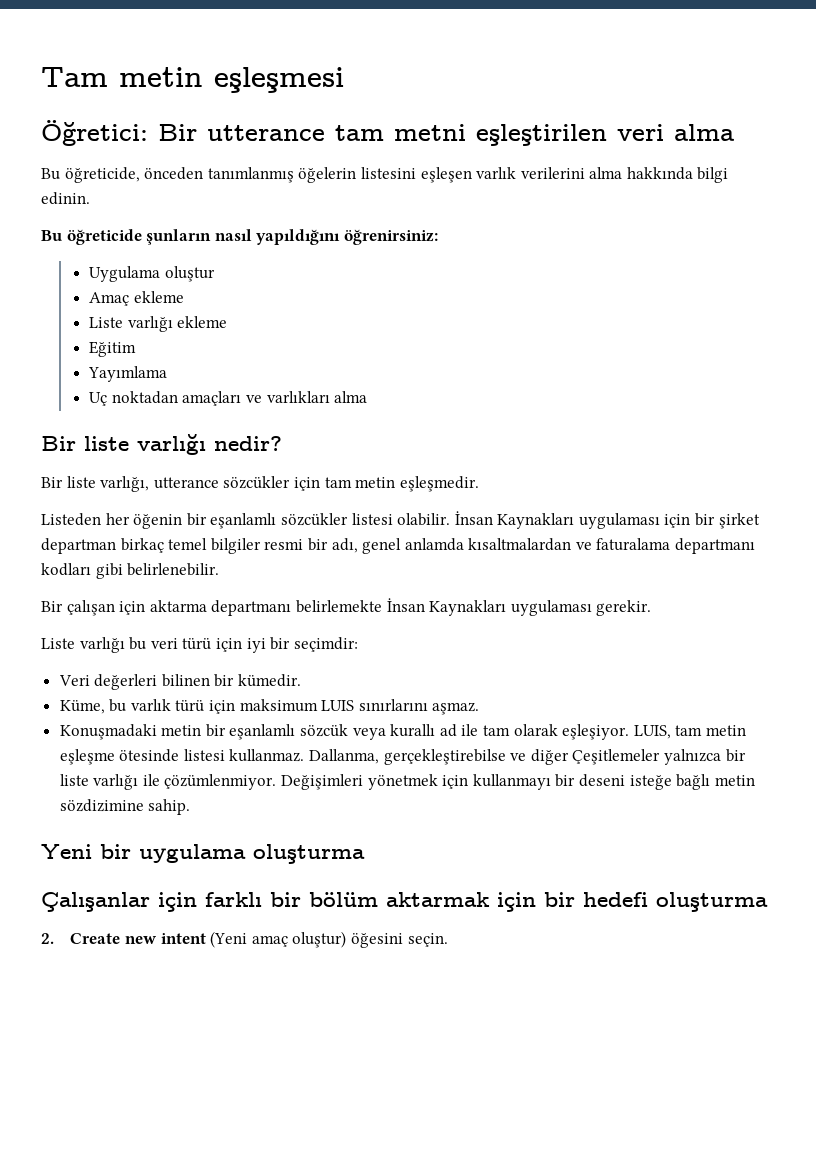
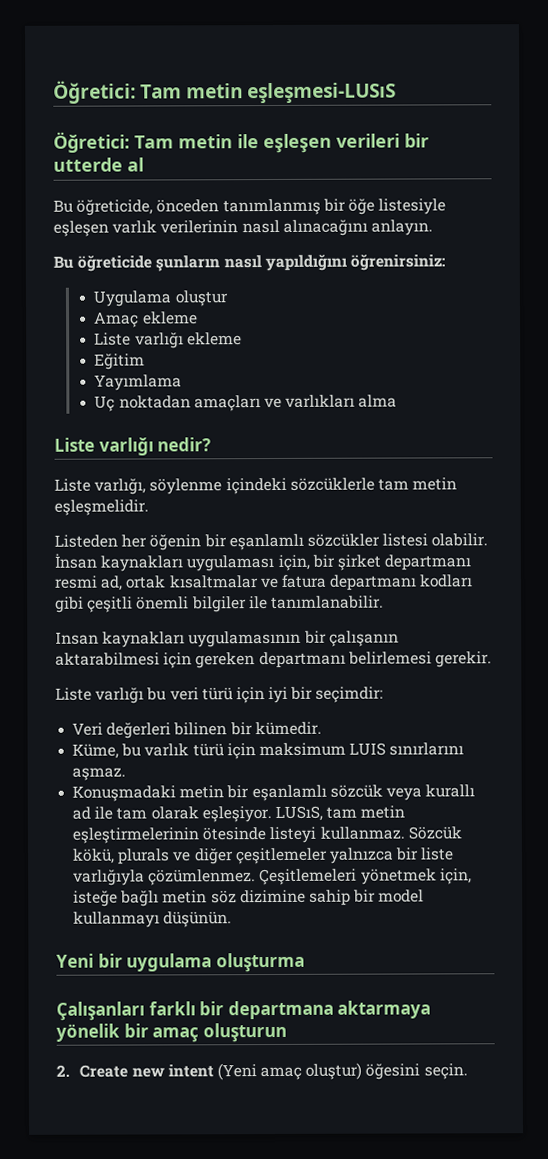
- Tam metin eşleşmesi
- Öğretici: Bir utterance tam metni eşleştirilen veri alma
- Bu öğreticide, önceden tanımlanmış öğelerin listesini eşleşen varlık verilerini alma hakkında bilgi edinin.
+ Öğretici: Tam metin eşleşmesi-LUSıS
+ Öğretici: Tam metin ile eşleşen verileri bir utterde al
+ Bu öğreticide, önceden tanımlanmış bir öğe listesiyle eşleşen varlık verilerinin nasıl alınacağını anlayın.
- Bir liste varlığı nedir?
+ Liste varlığı nedir?
- Bir liste varlığı, utterance sözcükler için tam metin eşleşmedir.
+ Liste varlığı, söylenme içindeki sözcüklerle tam metin eşleşmelidir.
- İnsan Kaynakları uygulaması için bir şirket departman birkaç temel bilgiler resmi bir adı, genel anlamda kısaltmalardan ve faturalama departmanı kodları gibi belirlenebilir.
- Bir çalışan için aktarma departmanı belirlemekte İnsan Kaynakları uygulaması gerekir.
+ İnsan kaynakları uygulaması için, bir şirket departmanı resmi ad, ortak kısaltmalar ve fatura departmanı kodları gibi çeşitli önemli bilgiler ile tanımlanabilir.
+ Insan kaynakları uygulamasının bir çalışanın aktarabilmesi için gereken departmanı belirlemesi gerekir.
- LUIS, tam metin eşleşme ötesinde listesi kullanmaz. Dallanma, gerçekleştirebilse ve diğer Çeşitlemeler yalnızca bir liste varlığı ile çözümlenmiyor. Değişimleri yönetmek için kullanmayı bir deseni isteğe bağlı metin sözdizimine sahip.
+ LUSıS, tam metin eşleştirmelerinin ötesinde listeyi kullanmaz. Sözcük kökü, plurals ve diğer çeşitlemeler yalnızca bir liste varlığıyla çözümlenmez. Çeşitlemeleri yönetmek için, isteğe bağlı metin söz dizimine sahip bir model kullanmayı düşünün.
  Yeni bir uygulama oluşturma
- Çalışanlar için farklı bir bölüm aktarmak için bir hedefi oluşturma
+ Çalışanları farklı bir departmana aktarmaya yönelik bir amaç oluşturun

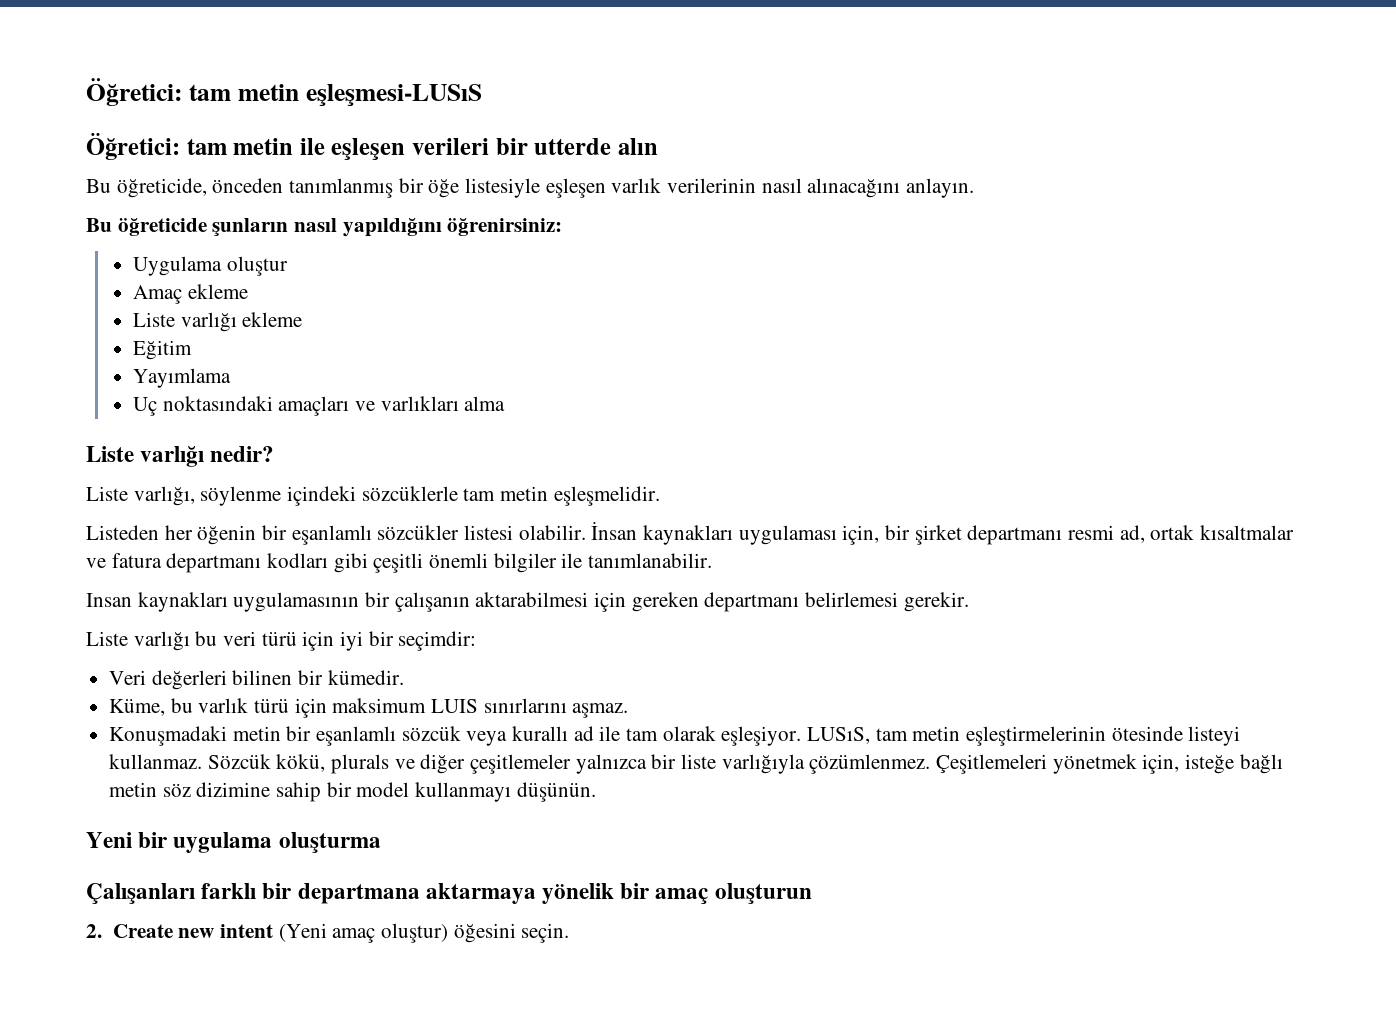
- Öğretici: Tam metin eşleşmesi-LUSıS
+ Öğretici: tam metin eşleşmesi-LUSıS
- Öğretici: Tam metin ile eşleşen verileri bir utterde al
+ Öğretici: tam metin ile eşleşen verileri bir utterde alın
- Uç noktadan amaçları ve varlıkları alma
+ Uç noktasındaki amaçları ve varlıkları alma

